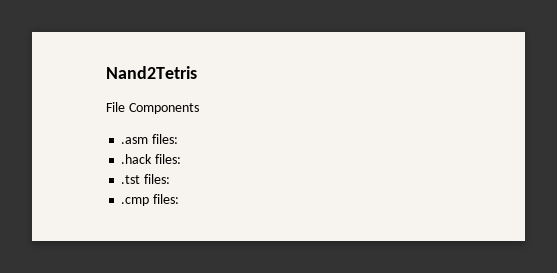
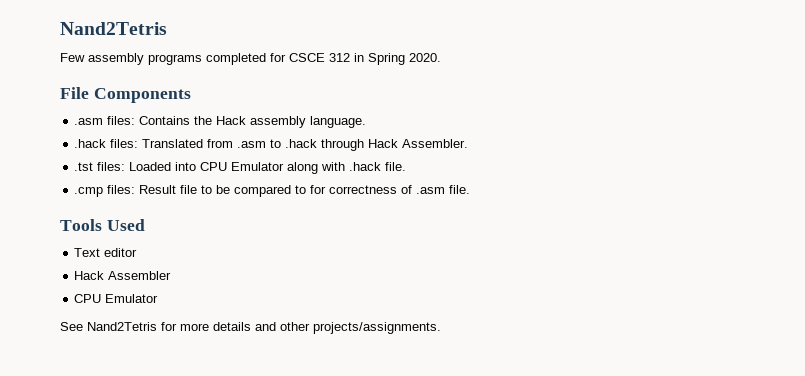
+ Few assembly programs completed for CSCE 312 in Spring 2020.
  File Components
- .asm files:
- .hack files:
- .tst files:
- .cmp files:
+ .asm files: Contains the Hack assembly language.
+ .hack files: Translated from .asm to .hack through Hack Assembler.
+ .tst files: Loaded into CPU Emulator along with .hack file.
+ .cmp files: Result file to be compared to for correctness of .asm file.
+ Tools Used
+ Text editor
+ Hack Assembler
+ CPU Emulator
+ See Nand2Tetris for more details and other projects/assignments.

